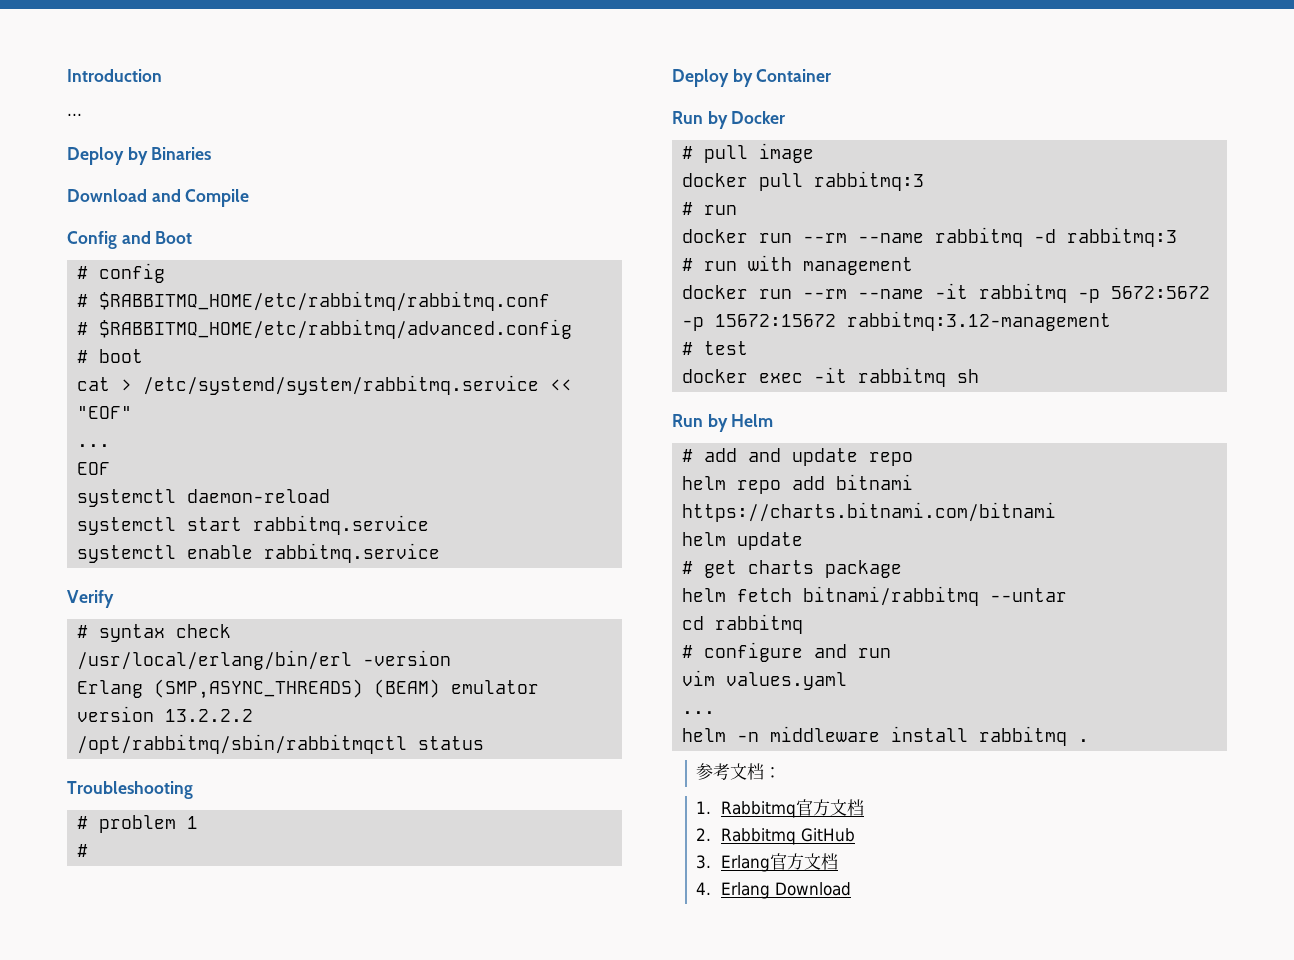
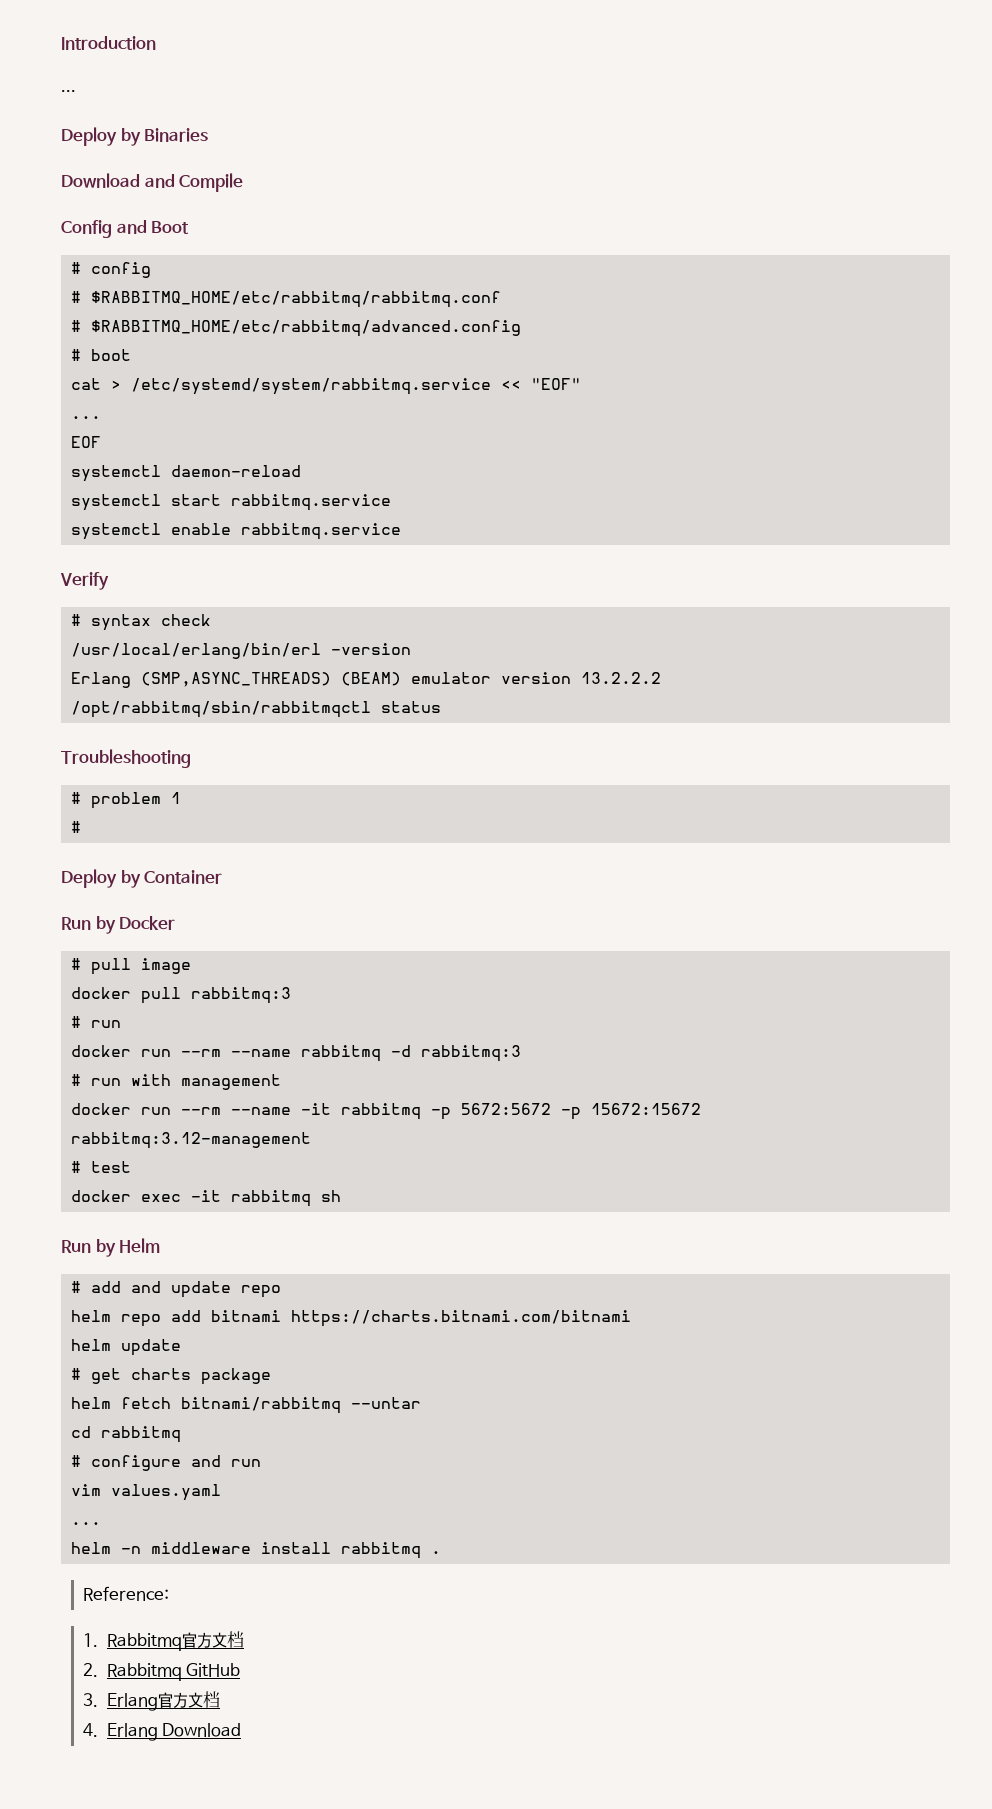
- 参考文档：
+ Reference:

